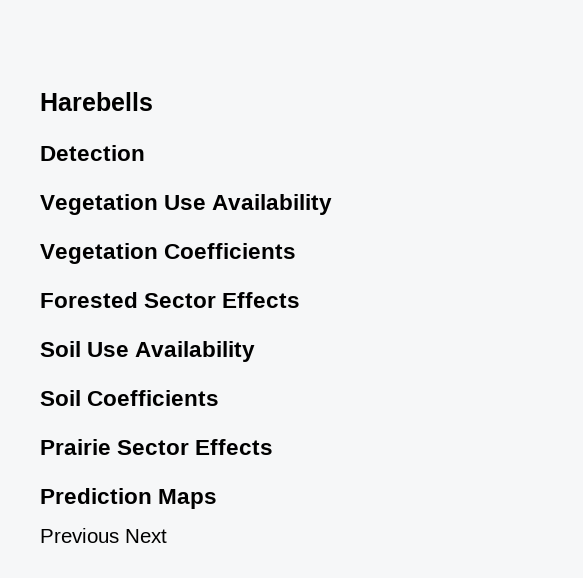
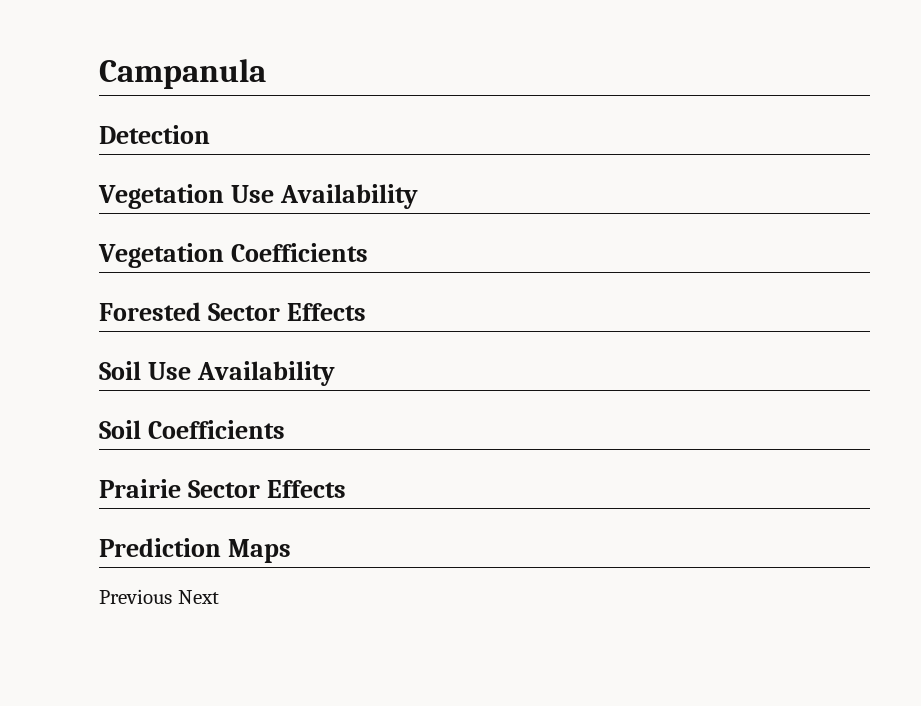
- Harebells
+ Campanula

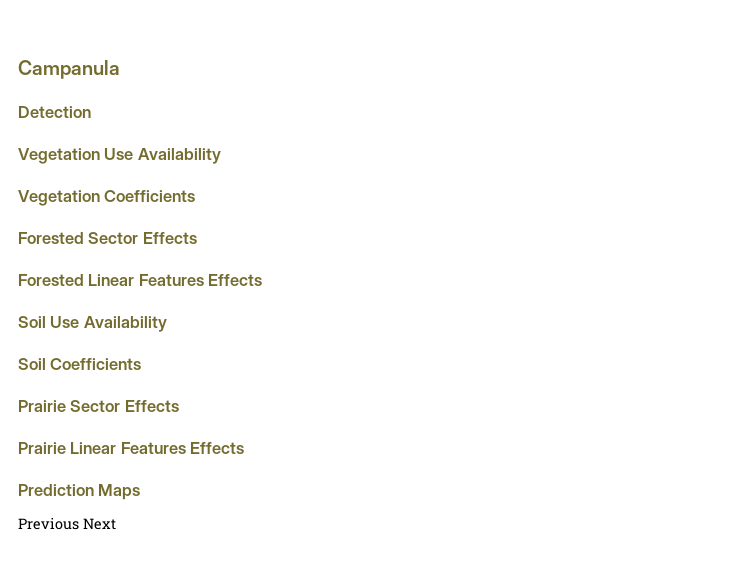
+ Forested Linear Features Effects
+ Prairie Linear Features Effects

